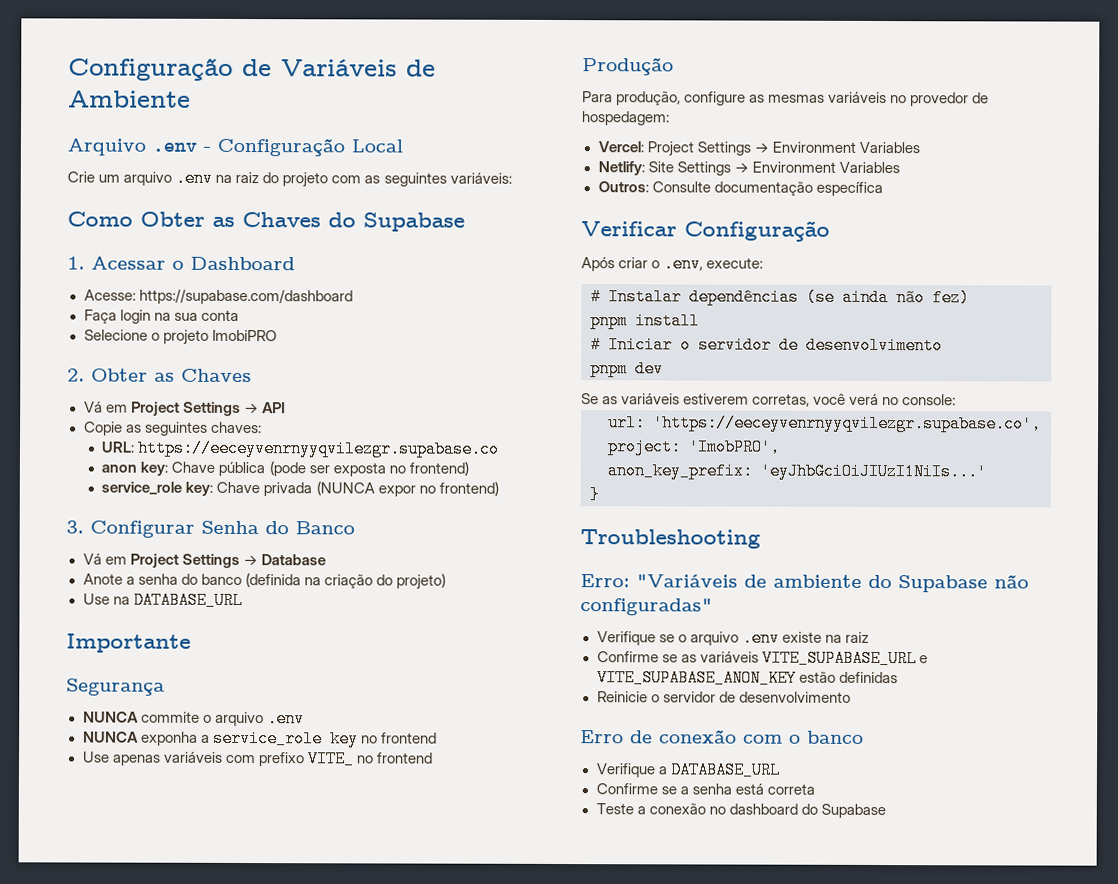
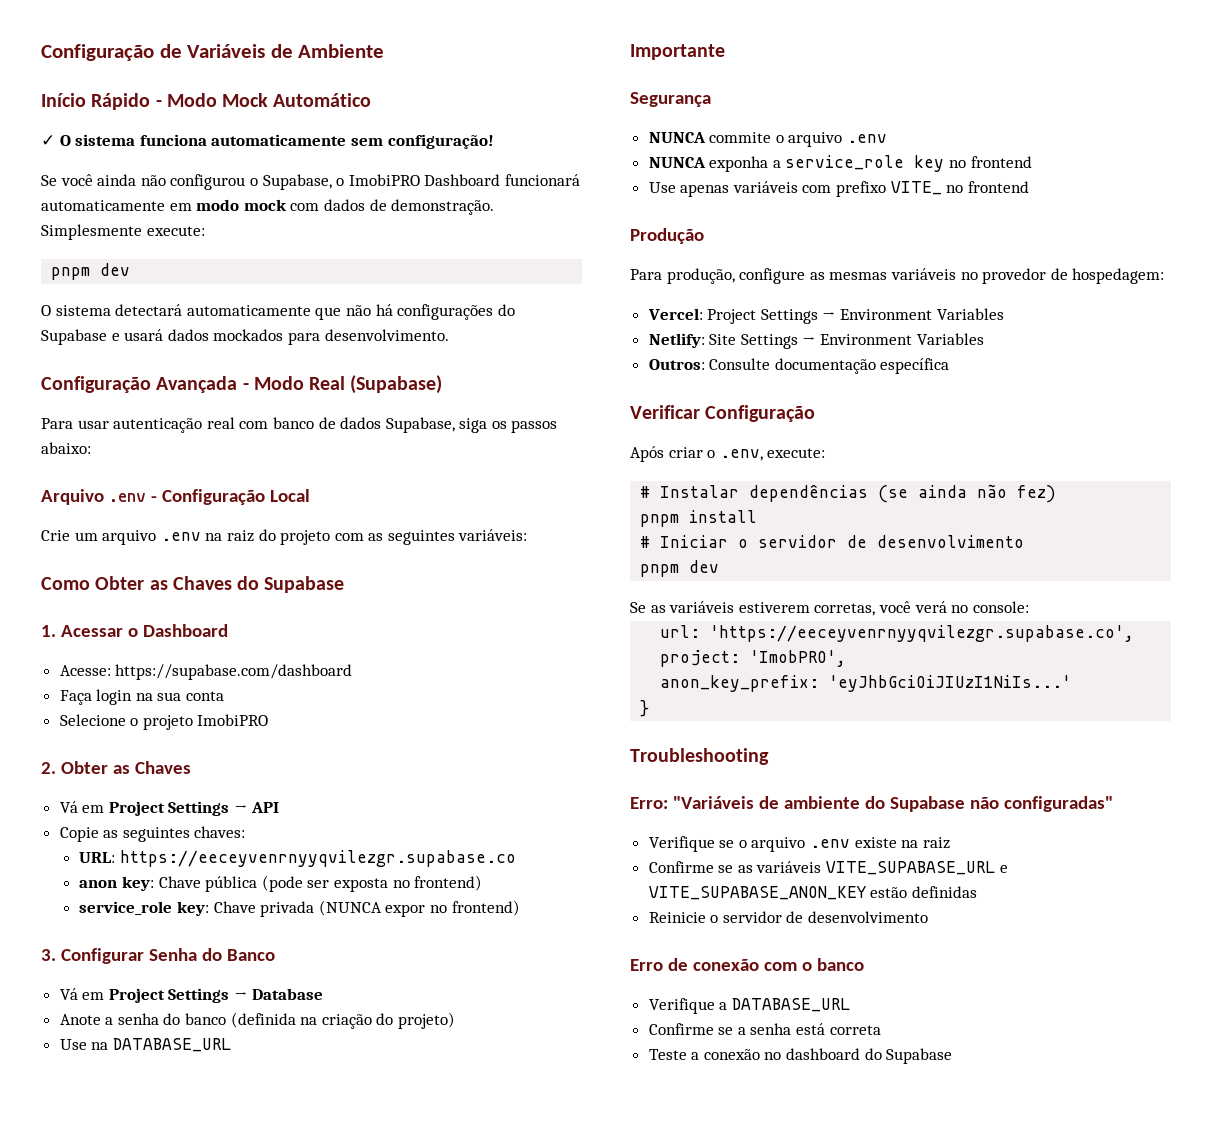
+ Início Rápido - Modo Mock Automático
+ ✓ O sistema funciona automaticamente sem configuração!
+ Se você ainda não configurou o Supabase, o ImobiPRO Dashboard funcionará automaticamente em modo mock com dados de demonstração. Simplesmente execute:
+ pnpm dev
+ O sistema detectará automaticamente que não há configurações do Supabase e usará dados mockados para desenvolvimento.
+ Configuração Avançada - Modo Real (Supabase)
+ Para usar autenticação real com banco de dados Supabase, siga os passos abaixo:

